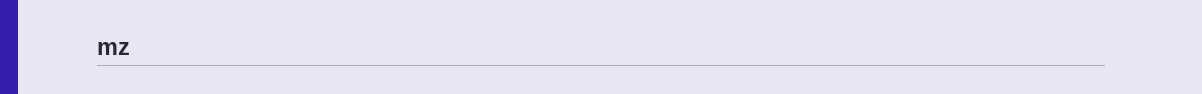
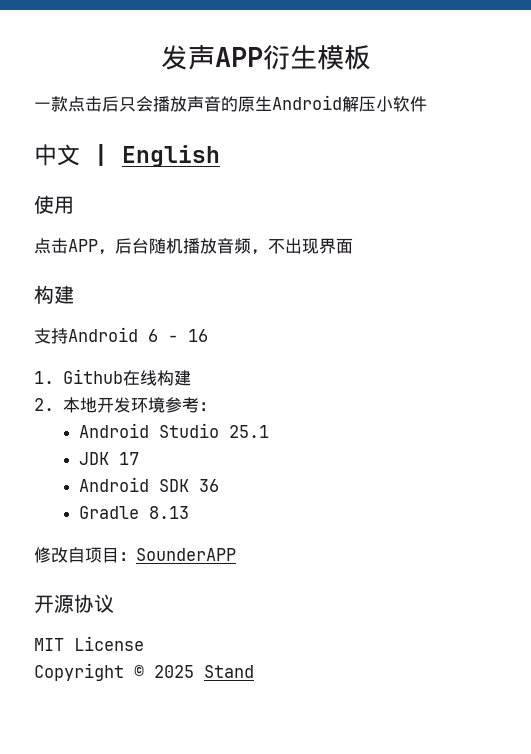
- mz
+ 发声APP衍生模板
+ 一款点击后只会播放声音的原生Android解压小软件
+ 中文 | English
+ 使用
+ 点击APP，后台随机播放音频，不出现界面
+ 构建
+ 支持Android 6 - 16
+ 1. Github在线构建
+ 2.本地开发环境参考：
+ Android Studio 25.1
+ JDK 17
+ Android SDK 36
+ Gradle 8.13
+ 修改自项目：SounderAPP
+ 开源协议
+ MIT License
+ Copyright © 2025 Stand

